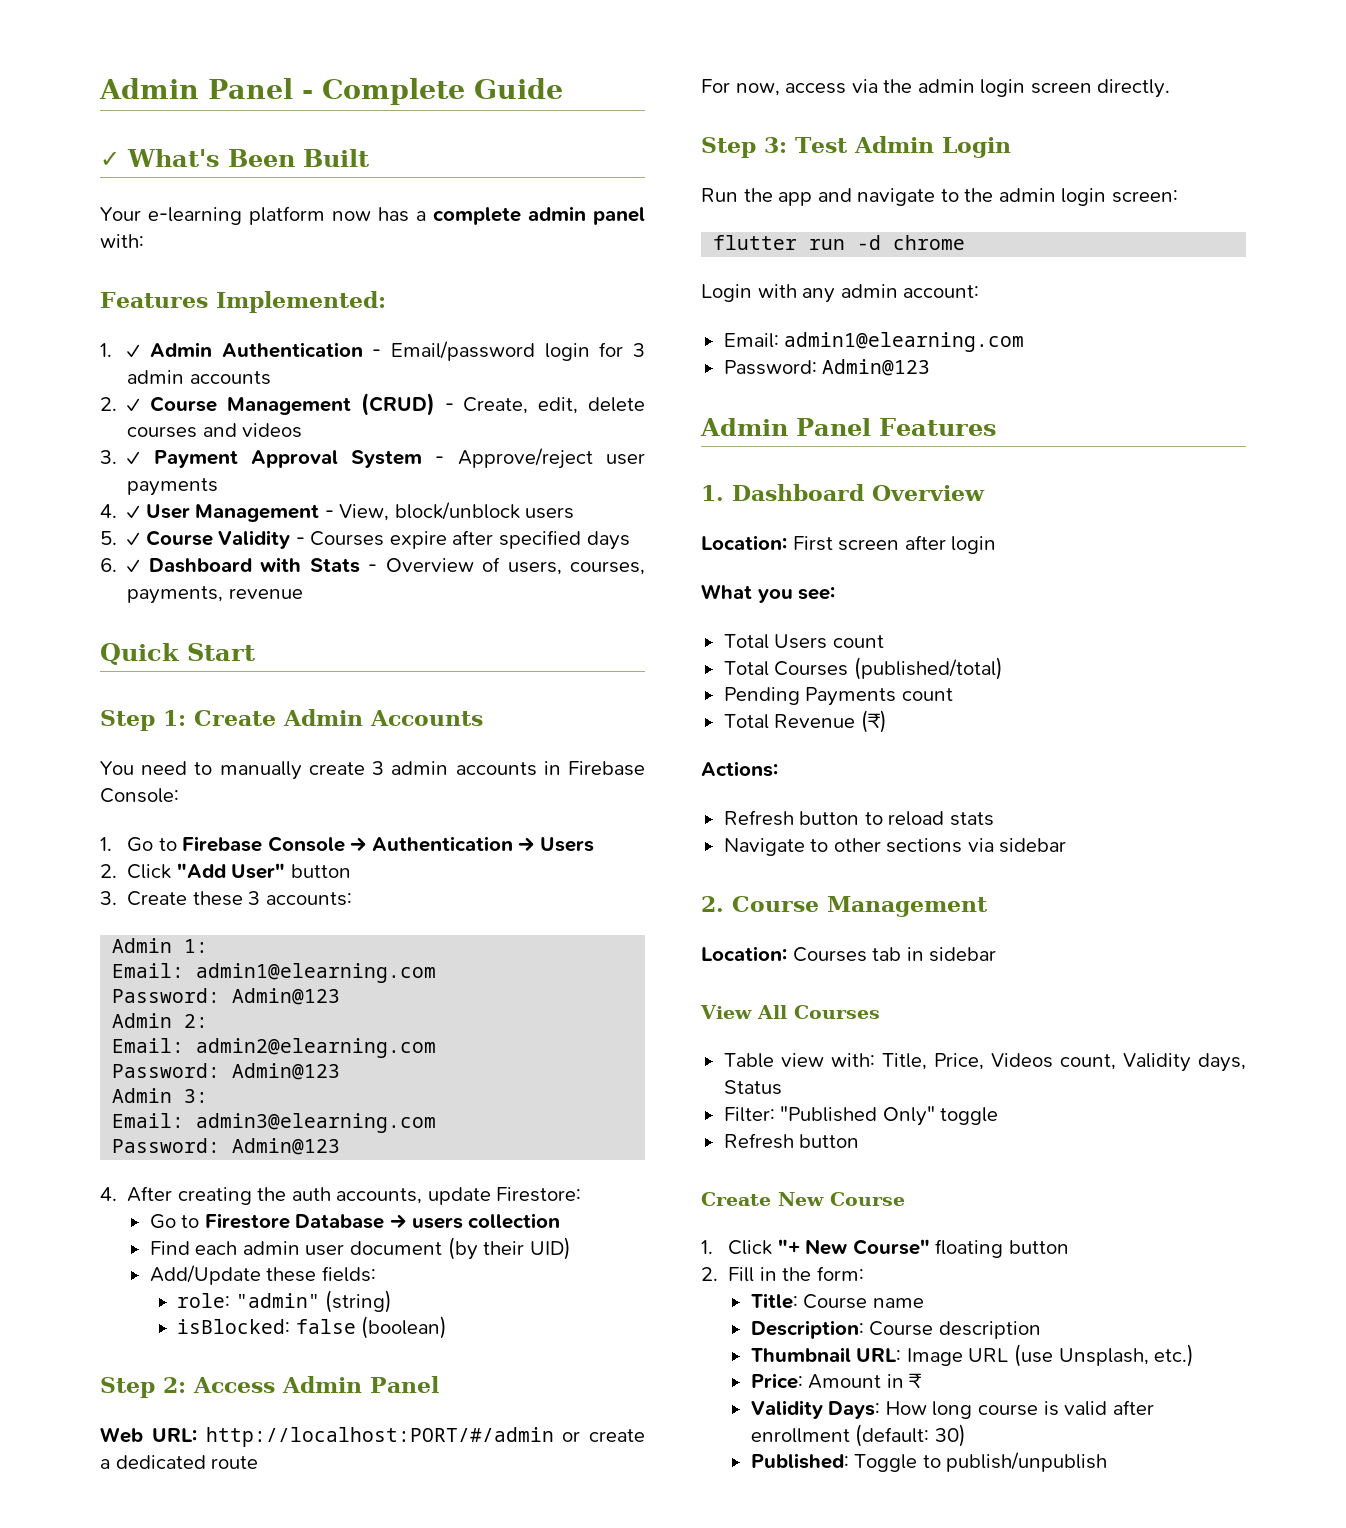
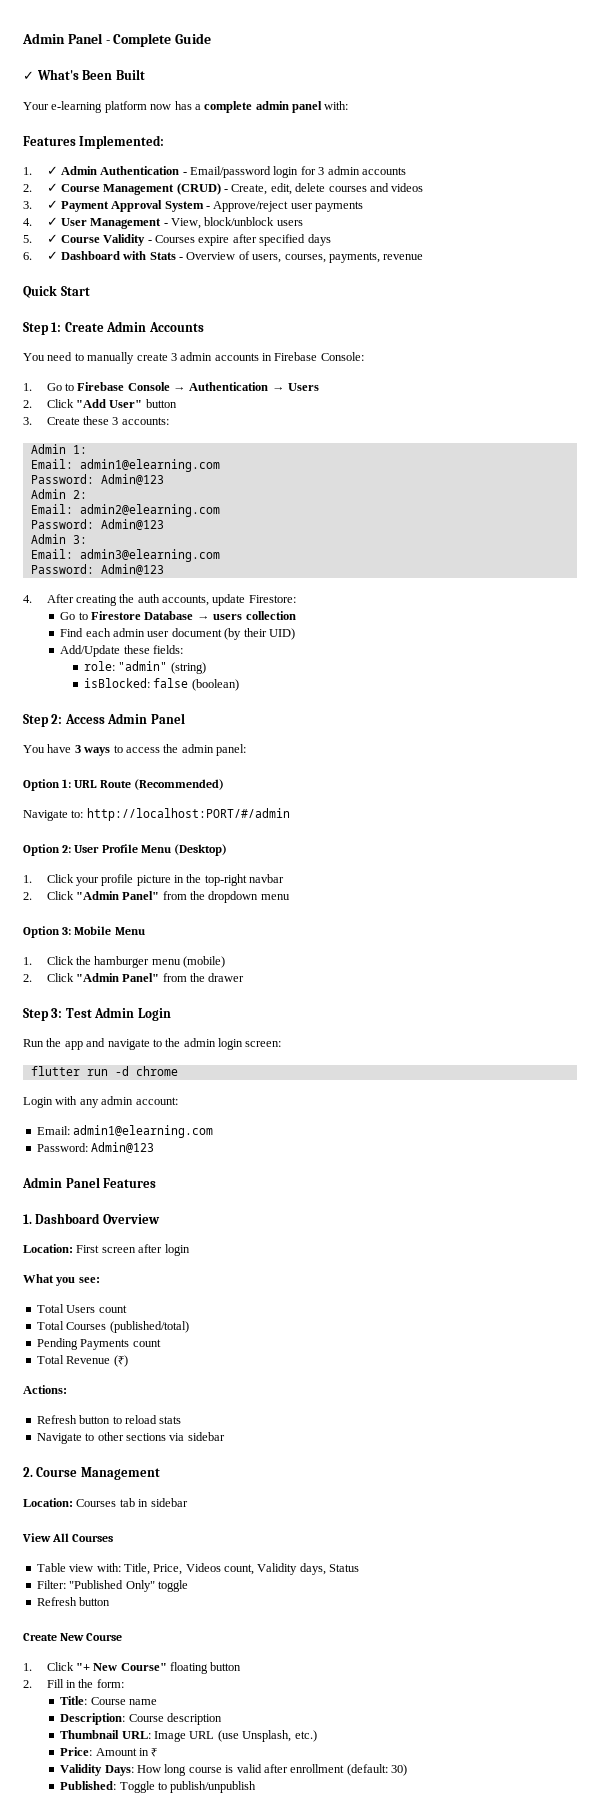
- Web URL: http://localhost:PORT/#/admin or create a dedicated route
- For now, access via the admin login screen directly.
+ You have 3 ways to access the admin panel:
+ Option 1: URL Route (Recommended)
+ Navigate to: http://localhost:PORT/#/admin
+ Option 2: User Profile Menu (Desktop)
+ 1. Click your profile picture in the top-right navbar
+ 2. Click "Admin Panel" from the dropdown menu
+ Option 3: Mobile Menu
+ 1. Click the hamburger menu (mobile)
+ 2. Click "Admin Panel" from the drawer

